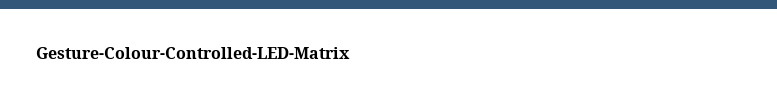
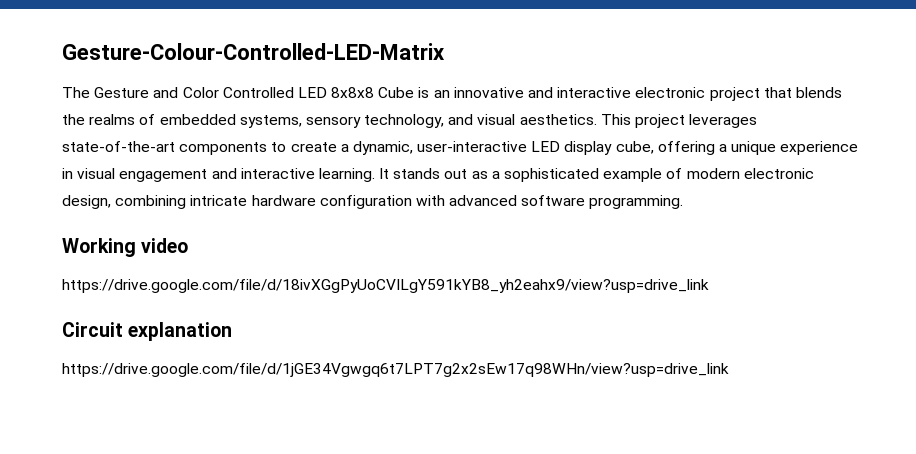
+ The Gesture and Color Controlled LED 8x8x8 Cube is an innovative and interactive electronic project that blends the realms of embedded systems, sensory technology, and visual aesthetics. This project leverages state-of-the-art components to create a dynamic, user-interactive LED display cube, offering a unique experience in visual engagement and interactive learning. It stands out as a sophisticated example of modern electronic design, combining intricate hardware configuration with advanced software programming.
+ Working video
+ https://drive.google.com/file/d/18ivXGgPyUoCVILgY591kYB8_yh2eahx9/view?usp=drive_link
+ Circuit explanation
+ https://drive.google.com/file/d/1jGE34Vgwgq6t7LPT7g2x2sEw17q98WHn/view?usp=drive_link

